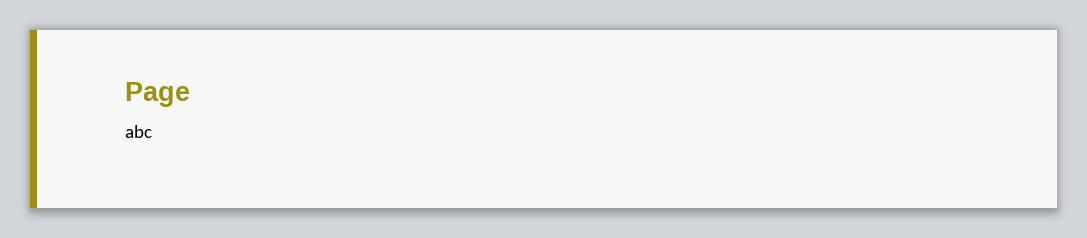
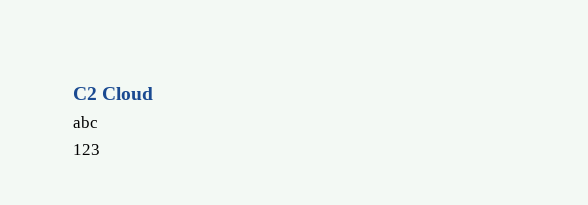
- Page
+ C2 Cloud
+ 123

